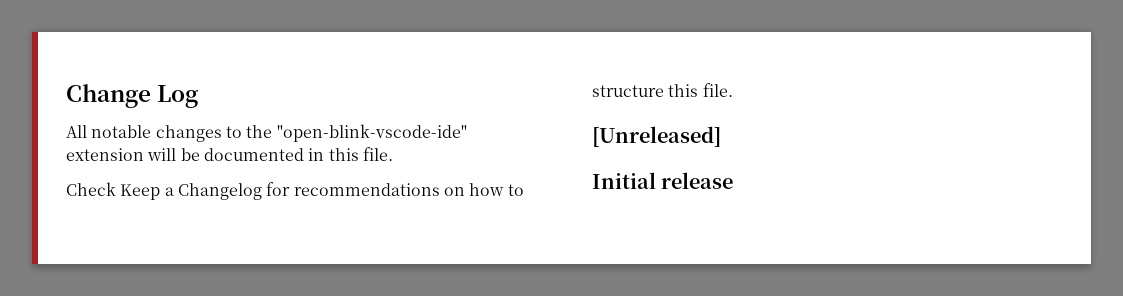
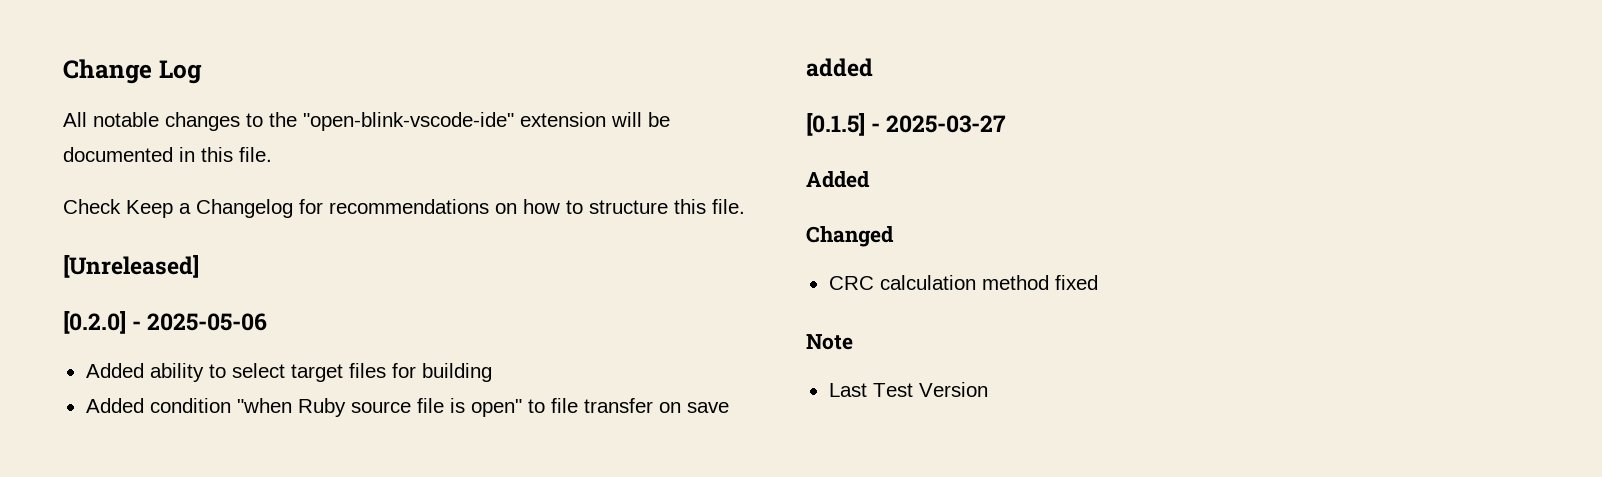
- Initial release
+ [0.2.0] - 2025-05-06
+ Added ability to select target files for building
+ Added condition "when Ruby source file is open" to file transfer on save
+ added
+ [0.1.5] - 2025-03-27
+ Added
+ Changed
+ CRC calculation method fixed
+ Note
+ Last Test Version

